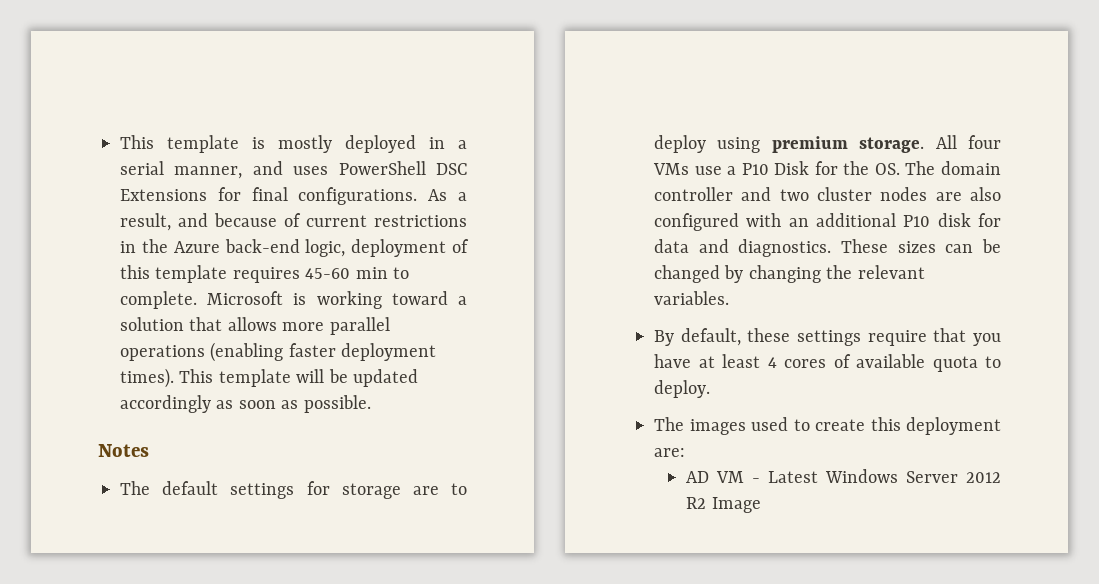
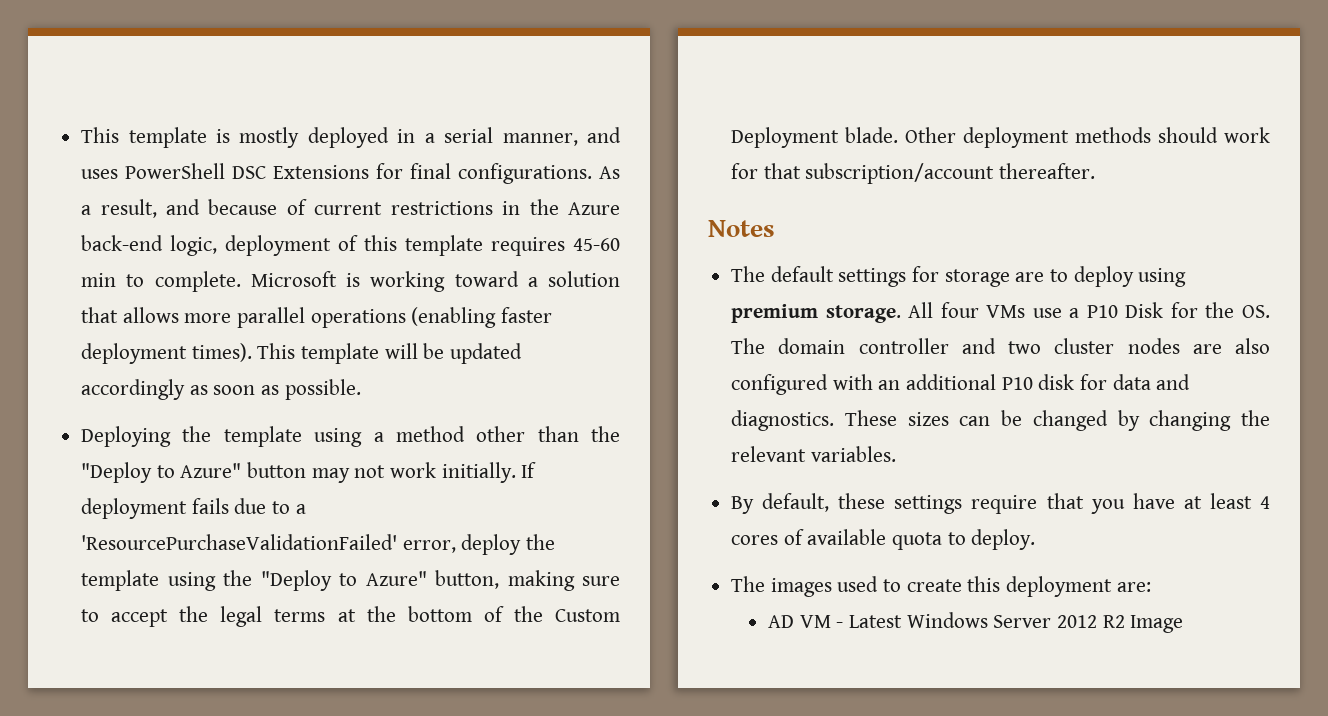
+ Deploying the template using a method other than the "Deploy to Azure" button may not work initially. If deployment fails due to a 'ResourcePurchaseValidationFailed' error, deploy the template using the "Deploy to Azure" button, making sure to accept the legal terms at the bottom of the Custom Deployment blade. Other deployment methods should work for that subscription/account thereafter.

